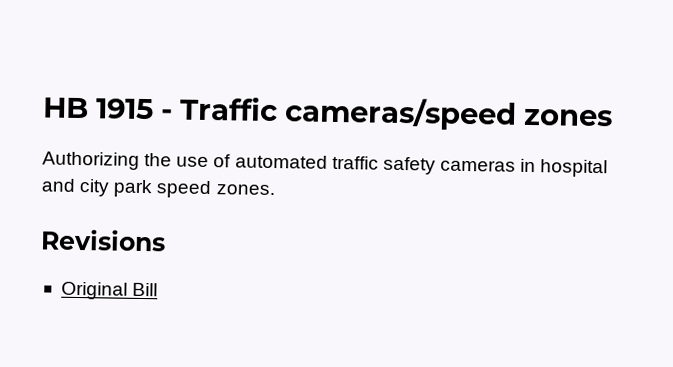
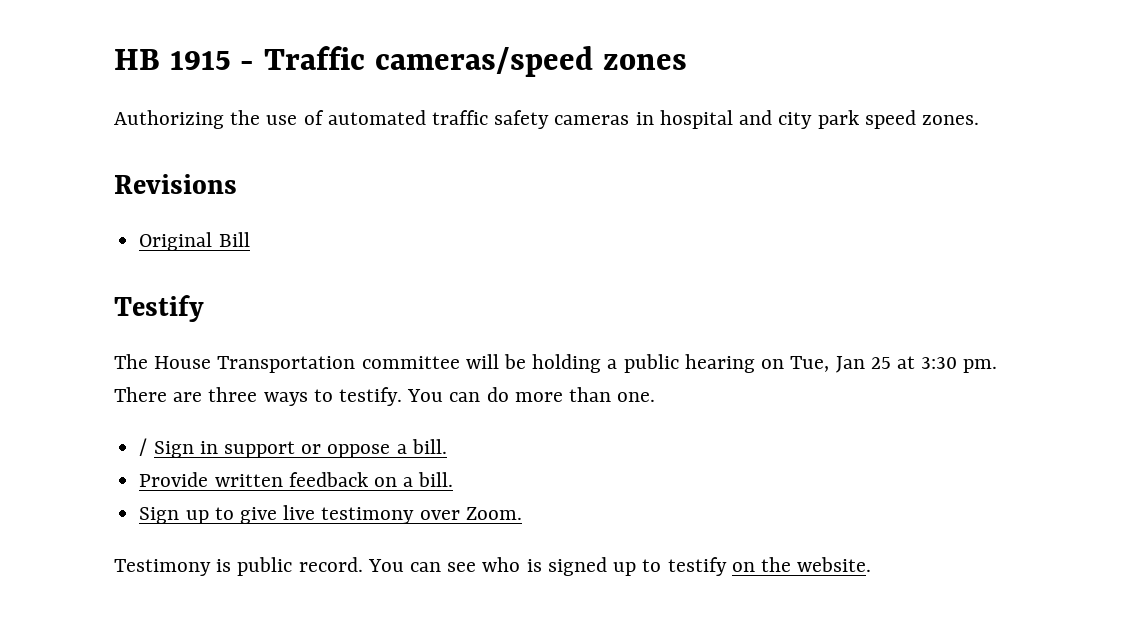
+ Testify
+ The House Transportation committee will be holding a public hearing on Tue, Jan 25 at 3:30 pm. There are three ways to testify. You can do more than one.
+ / Sign in support or oppose a bill.
+ Provide written feedback on a bill.
+ Sign up to give live testimony over Zoom.
+ Testimony is public record. You can see who is signed up to testify on the website.

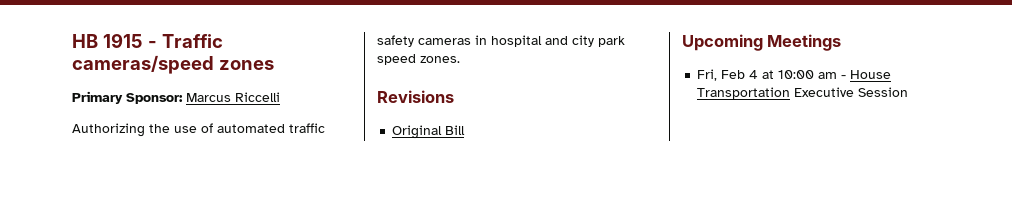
+ Primary Sponsor: Marcus Riccelli
- Testify
- The House Transportation committee will be holding a public hearing on Tue, Jan 25 at 3:30 pm. There are three ways to testify. You can do more than one.
- / Sign in support or oppose a bill.
- Provide written feedback on a bill.
- Sign up to give live testimony over Zoom.
- Testimony is public record. You can see who is signed up to testify on the website.
+ Upcoming Meetings
+ Fri, Feb 4 at 10:00 am - House Transportation Executive Session

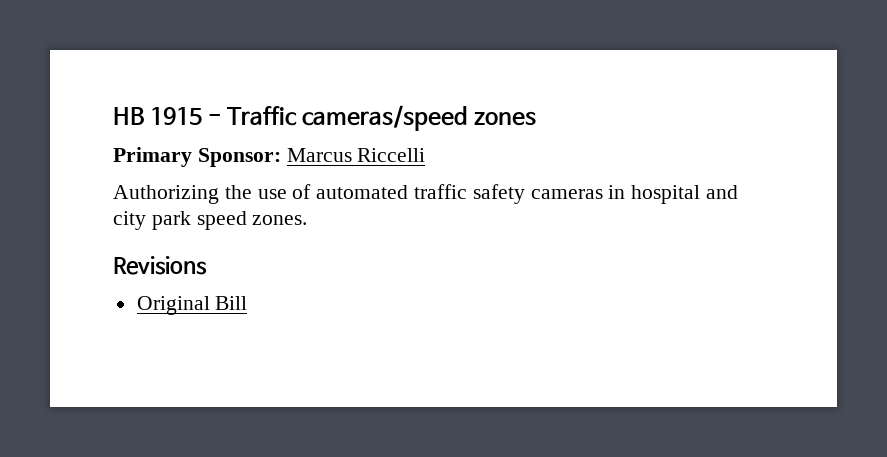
- Upcoming Meetings
- Fri, Feb 4 at 10:00 am - House Transportation Executive Session

